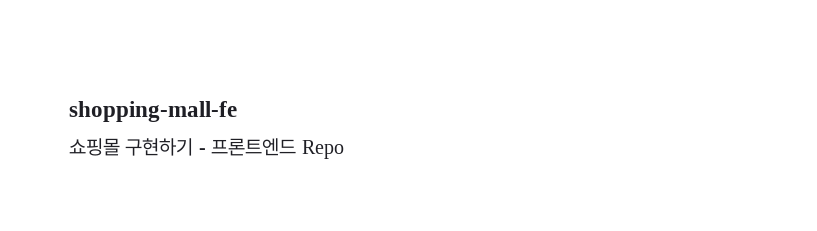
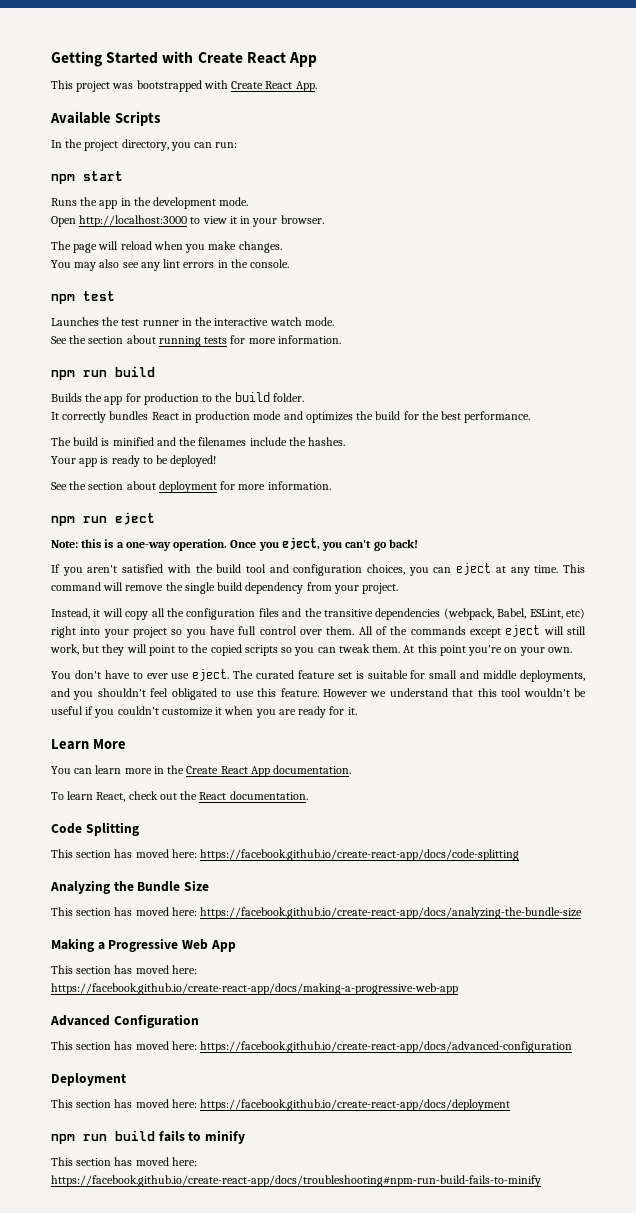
- shopping-mall-fe
- 쇼핑몰 구현하기 - 프론트엔드 Repo
+ Getting Started with Create React App
+ This project was bootstrapped with Create React App.
+ Available Scripts
+ In the project directory, you can run:
+ npm start
+ Runs the app in the development mode.
+ Open http://localhost:3000 to view it in your browser.
+ The page will reload when you make changes.
+ You may also see any lint errors in the console.
+ npm test
+ Launches the test runner in the interactive watch mode.
+ See the section about running tests for more information.
+ npm run build
+ Builds the app for production to the build folder.
+ It correctly bundles React in production mode and optimizes the build for the best performance.
+ The build is minified and the filenames include the hashes.
+ Your app is ready to be deployed!
+ See the section about deployment for more information.
+ npm run eject
+ Note: this is a one-way operation. Once you eject, you can't go back!
+ If you aren't satisfied with the build tool and configuration choices, you can eject at any time. This command will remove the single build dependency from your project.
+ Instead, it will copy all the configuration files and the transitive dependencies (webpack, Babel, ESLint, etc) right into your project so you have full control over them. All of the commands except eject will still work, but they will point to the copied scripts so you can tweak them. At this point you're on your own.
+ You don't have to ever use eject. The curated feature set is suitable for small and middle deployments, and you shouldn't feel obligated to use this feature. However we understand that this tool wouldn't be useful if you couldn't customize it when you are ready for it.
+ Learn More
+ You can learn more in the Create React App documentation.
+ To learn React, check out the React documentation.
+ Code Splitting
+ This section has moved here: https://facebook.github.io/create-react-app/docs/code-splitting
+ Analyzing the Bundle Size
+ This section has moved here: https://facebook.github.io/create-react-app/docs/analyzing-the-bundle-size
+ Making a Progressive Web App
+ This section has moved here: https://facebook.github.io/create-react-app/docs/making-a-progressive-web-app
+ Advanced Configuration
+ This section has moved here: https://facebook.github.io/create-react-app/docs/advanced-configuration
+ Deployment
+ This section has moved here: https://facebook.github.io/create-react-app/docs/deployment
+ npm run build fails to minify
+ This section has moved here: https://facebook.github.io/create-react-app/docs/troubleshooting#npm-run-build-fails-to-minify

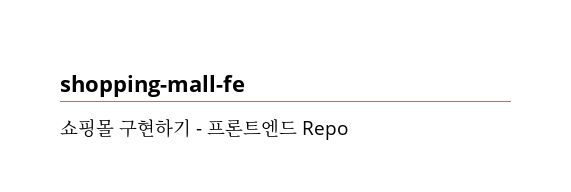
- Getting Started with Create React App
- This project was bootstrapped with Create React App.
- Available Scripts
- In the project directory, you can run:
- npm start
- Runs the app in the development mode.
- Open http://localhost:3000 to view it in your browser.
- The page will reload when you make changes.
- You may also see any lint errors in the console.
- npm test
- Launches the test runner in the interactive watch mode.
- See the section about running tests for more information.
- npm run build
- Builds the app for production to the build folder.
- It correctly bundles React in production mode and optimizes the build for the best performance.
- The build is minified and the filenames include the hashes.
- Your app is ready to be deployed!
- See the section about deployment for more information.
- npm run eject
- Note: this is a one-way operation. Once you eject, you can't go back!
- If you aren't satisfied with the build tool and configuration choices, you can eject at any time. This command will remove the single build dependency from your project.
- Instead, it will copy all the configuration files and the transitive dependencies (webpack, Babel, ESLint, etc) right into your project so you have full control over them. All of the commands except eject will still work, but they will point to the copied scripts so you can tweak them. At this point you're on your own.
- You don't have to ever use eject. The curated feature set is suitable for small and middle deployments, and you shouldn't feel obligated to use this feature. However we understand that this tool wouldn't be useful if you couldn't customize it when you are ready for it.
- Learn More
- You can learn more in the Create React App documentation.
- To learn React, check out the React documentation.
- Code Splitting
- This section has moved here: https://facebook.github.io/create-react-app/docs/code-splitting
- Analyzing the Bundle Size
- This section has moved here: https://facebook.github.io/create-react-app/docs/analyzing-the-bundle-size
- Making a Progressive Web App
- This section has moved here: https://facebook.github.io/create-react-app/docs/making-a-progressive-web-app
- Advanced Configuration
- This section has moved here: https://facebook.github.io/create-react-app/docs/advanced-configuration
- Deployment
- This section has moved here: https://facebook.github.io/create-react-app/docs/deployment
- npm run build fails to minify
- This section has moved here: https://facebook.github.io/create-react-app/docs/troubleshooting#npm-run-build-fails-to-minify
+ shopping-mall-fe
+ 쇼핑몰 구현하기 - 프론트엔드 Repo

